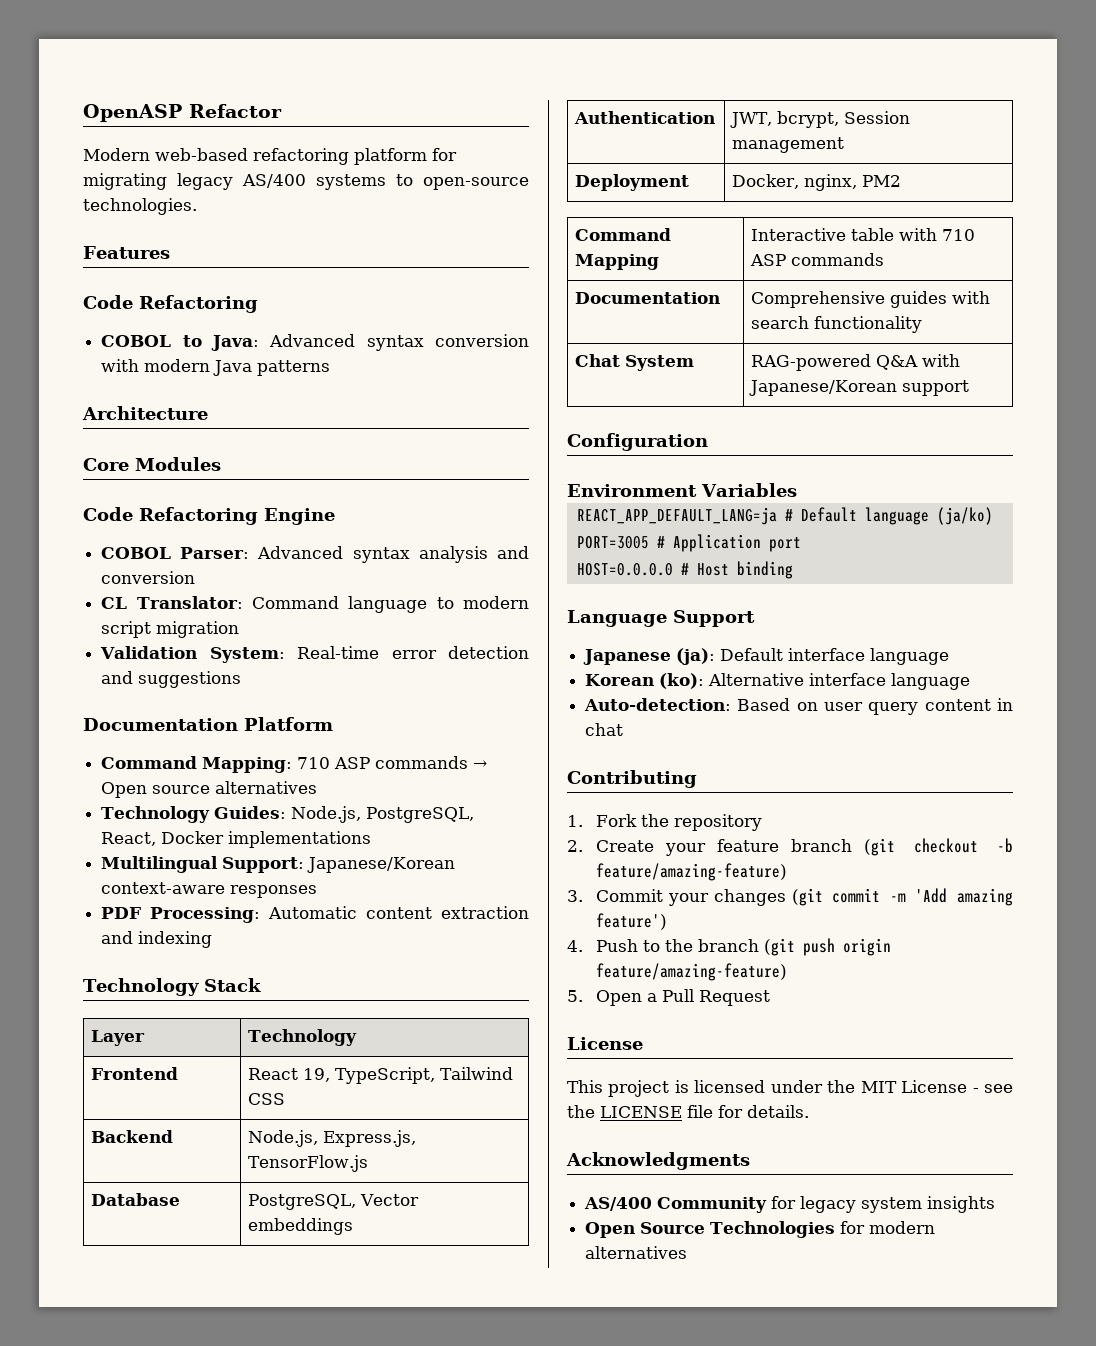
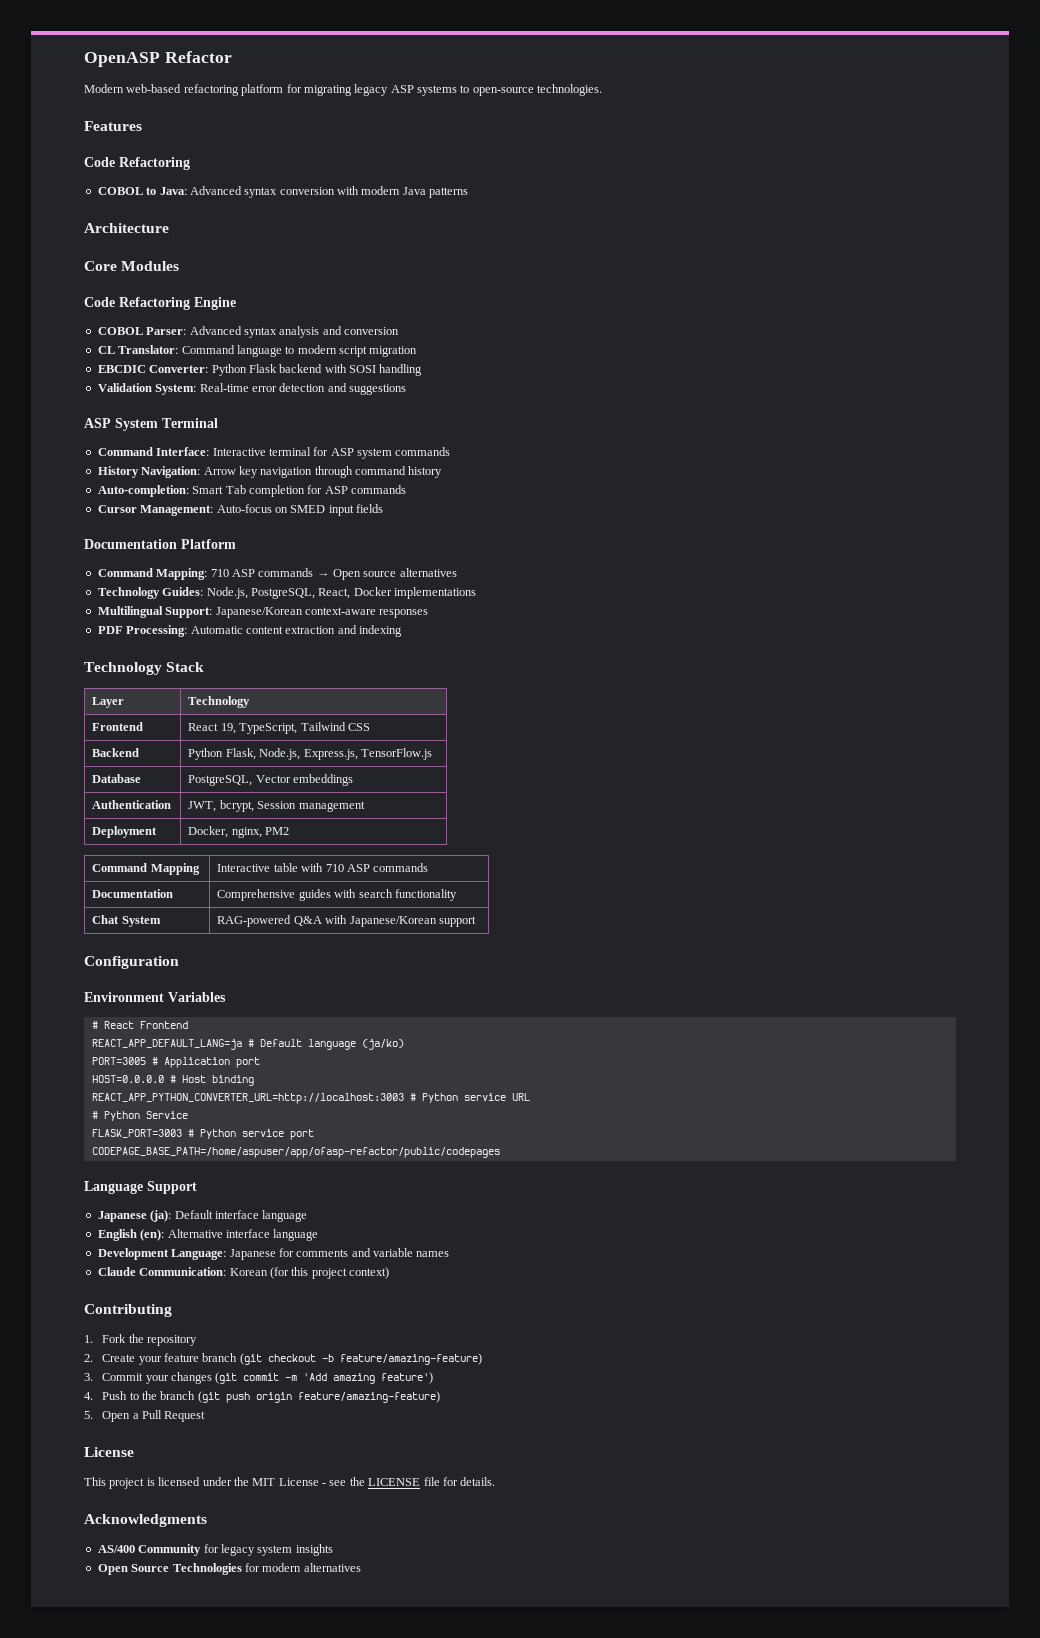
- Modern web-based refactoring platform for migrating legacy AS/400 systems to open-source technologies.
+ Modern web-based refactoring platform for migrating legacy ASP systems to open-source technologies.
+ EBCDIC Converter: Python Flask backend with SOSI handling
+ ASP System Terminal
+ Command Interface: Interactive terminal for ASP system commands
+ History Navigation: Arrow key navigation through command history
+ Auto-completion: Smart Tab completion for ASP commands
+ Cursor Management: Auto-focus on SMED input fields
- Backend | Node.js, Express.js, TensorFlow.js
+ Backend | Python Flask, Node.js, Express.js, TensorFlow.js
+ # React Frontend
+ REACT_APP_PYTHON_CONVERTER_URL=http://localhost:3003 # Python service URL
+ # Python Service
+ FLASK_PORT=3003 # Python service port
+ CODEPAGE_BASE_PATH=/home/aspuser/app/ofasp-refactor/public/codepages
- Korean (ko): Alternative interface language
+ English (en): Alternative interface language
- Auto-detection: Based on user query content in chat
+ Development Language: Japanese for comments and variable names
+ Claude Communication: Korean (for this project context)

